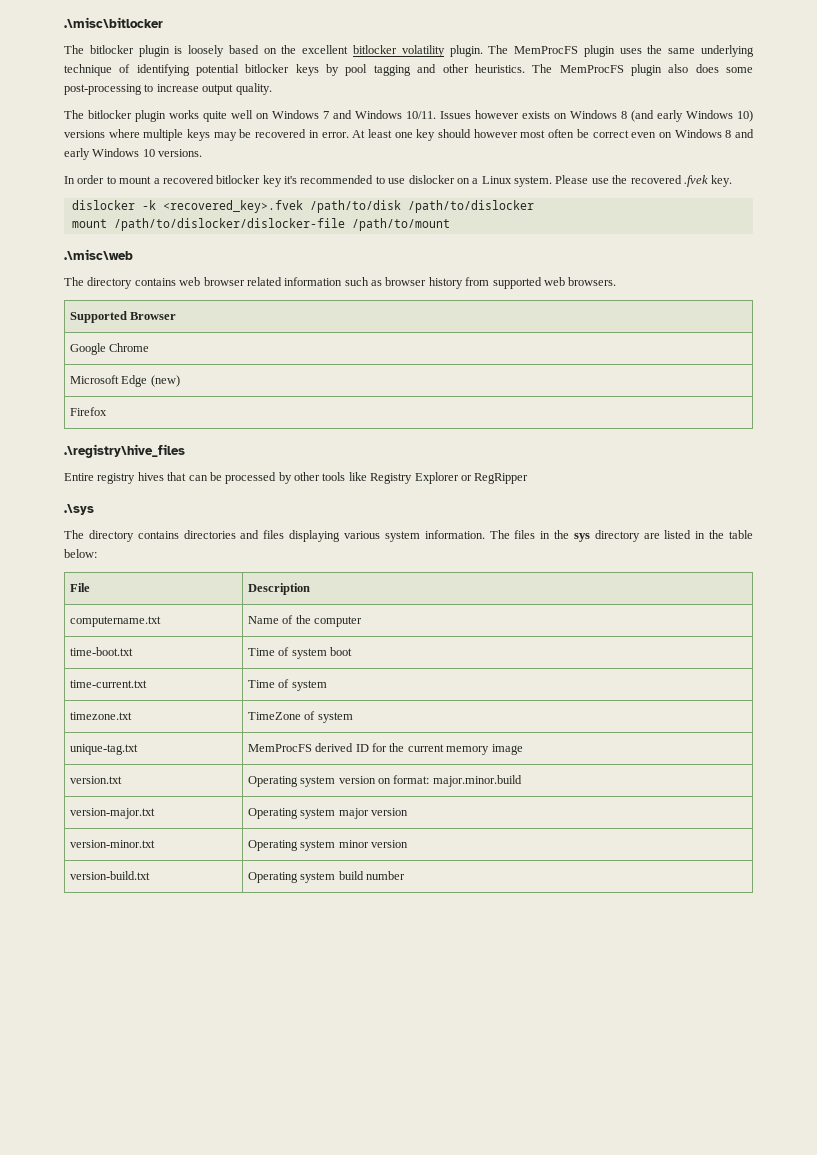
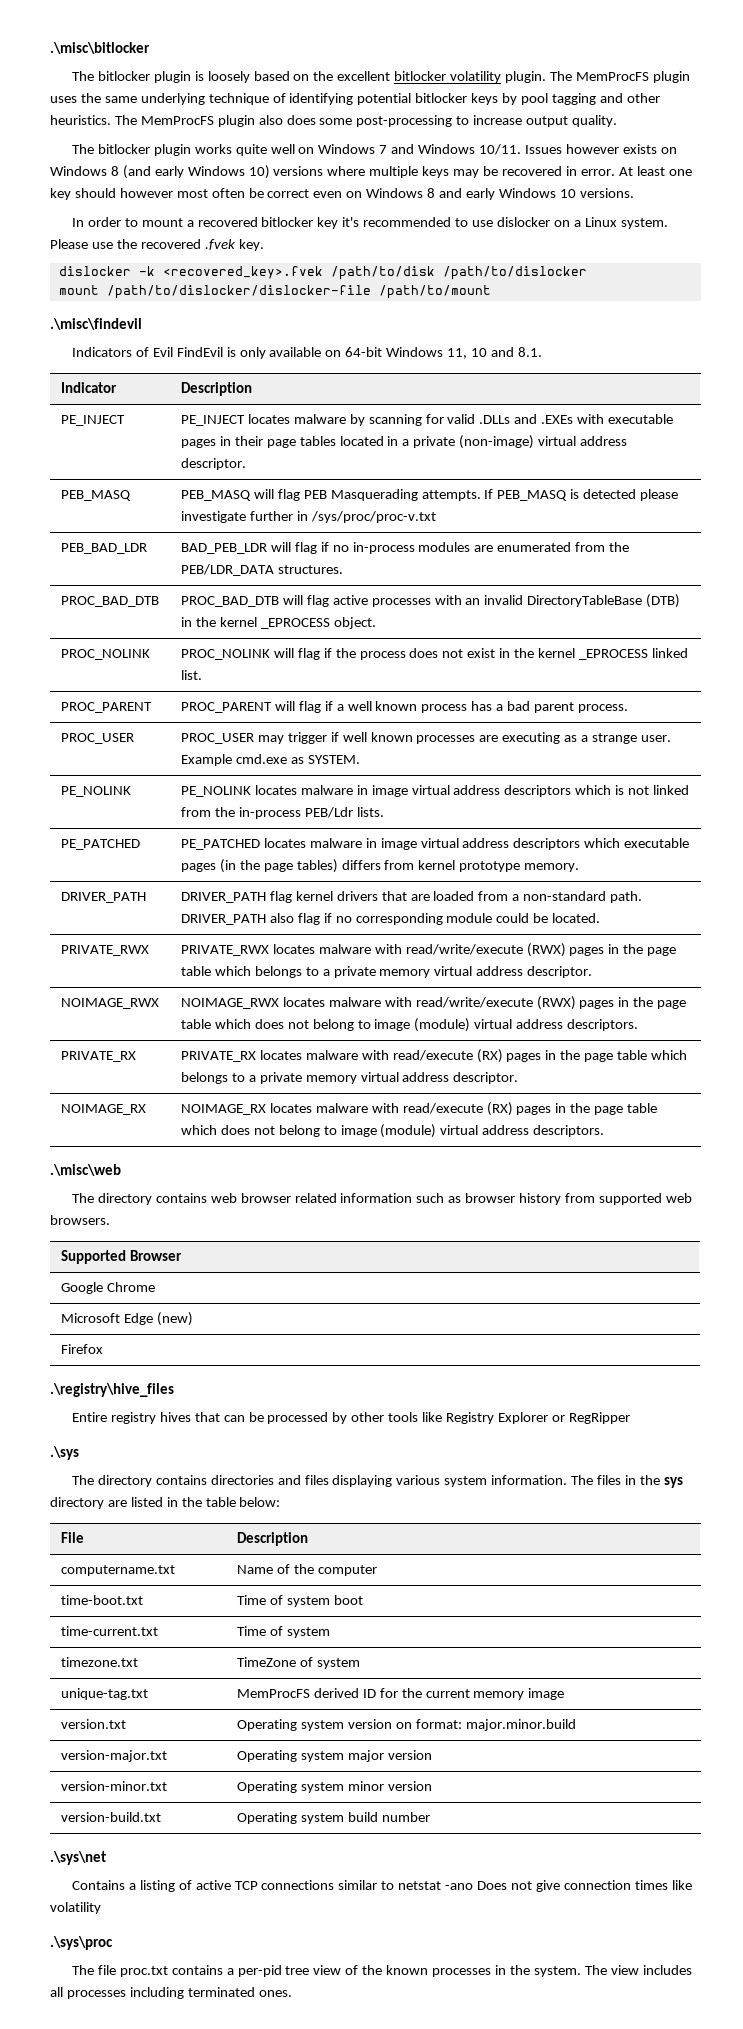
+ .\misc\findevil
+ Indicators of Evil FindEvil is only available on 64-bit Windows 11, 10 and 8.1.
+ Indicator | Description
+ PE_INJECT | PE_INJECT locates malware by scanning for valid .DLLs and .EXEs with executable pages in their page tables located in a private (non-image) virtual address descriptor.
+ PEB_MASQ | PEB_MASQ will flag PEB Masquerading attempts. If PEB_MASQ is detected please investigate further in /sys/proc/proc-v.txt
+ PEB_BAD_LDR | BAD_PEB_LDR will flag if no in-process modules are enumerated from the PEB/LDR_DATA structures.
+ PROC_BAD_DTB | PROC_BAD_DTB will flag active processes with an invalid DirectoryTableBase (DTB) in the kernel _EPROCESS object.
+ PROC_NOLINK | PROC_NOLINK will flag if the process does not exist in the kernel _EPROCESS linked list.
+ PROC_PARENT | PROC_PARENT will flag if a well known process has a bad parent process.
+ PROC_USER | PROC_USER may trigger if well known processes are executing as a strange user. Example cmd.exe as SYSTEM.
+ PE_NOLINK | PE_NOLINK locates malware in image virtual address descriptors which is not linked from the in-process PEB/Ldr lists.
+ PE_PATCHED | PE_PATCHED locates malware in image virtual address descriptors which executable pages (in the page tables) differs from kernel prototype memory.
+ DRIVER_PATH | DRIVER_PATH flag kernel drivers that are loaded from a non-standard path. DRIVER_PATH also flag if no corresponding module could be located.
+ PRIVATE_RWX | PRIVATE_RWX locates malware with read/write/execute (RWX) pages in the page table which belongs to a private memory virtual address descriptor.
+ NOIMAGE_RWX | NOIMAGE_RWX locates malware with read/write/execute (RWX) pages in the page table which does not belong to image (module) virtual address descriptors.
+ PRIVATE_RX | PRIVATE_RX locates malware with read/execute (RX) pages in the page table which belongs to a private memory virtual address descriptor.
+ NOIMAGE_RX | NOIMAGE_RX locates malware with read/execute (RX) pages in the page table which does not belong to image (module) virtual address descriptors.
+ .\sys\net
+ Contains a listing of active TCP connections similar to netstat -ano Does not give connection times like volatility
+ .\sys\proc
+ The file proc.txt contains a per-pid tree view of the known processes in the system. The view includes all processes including terminated ones.

